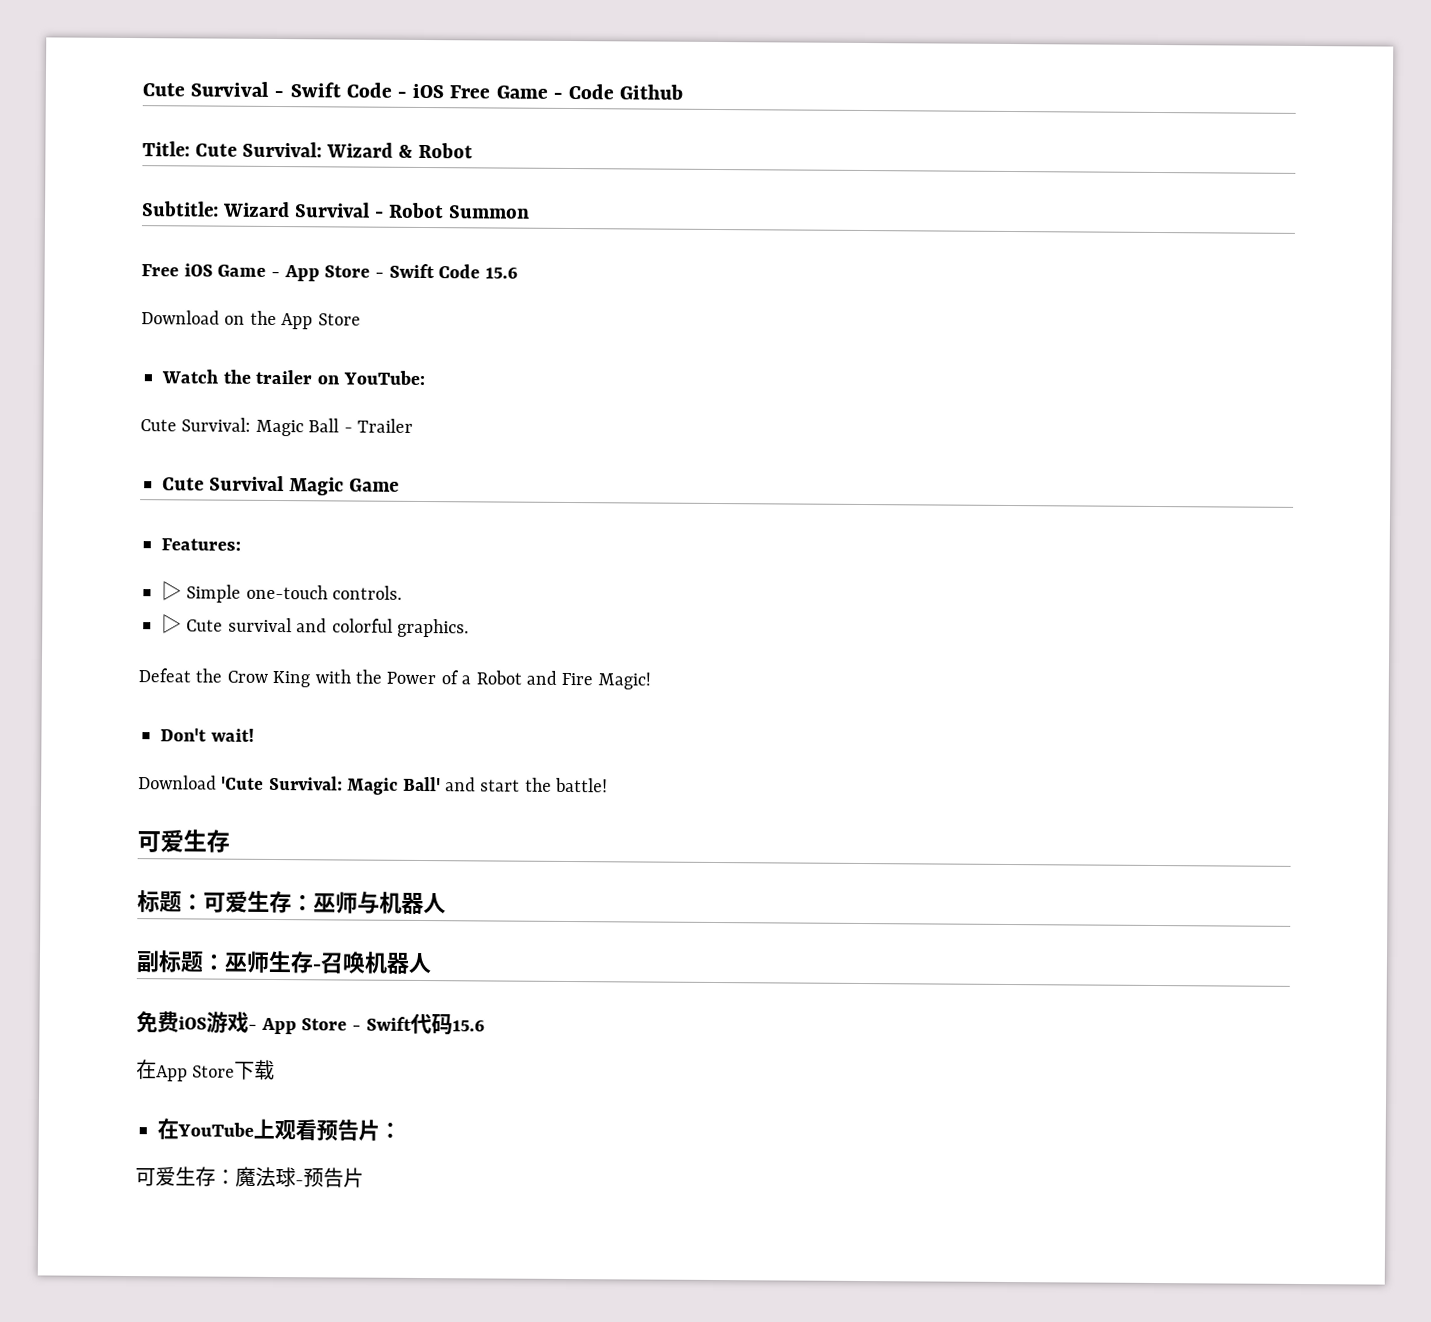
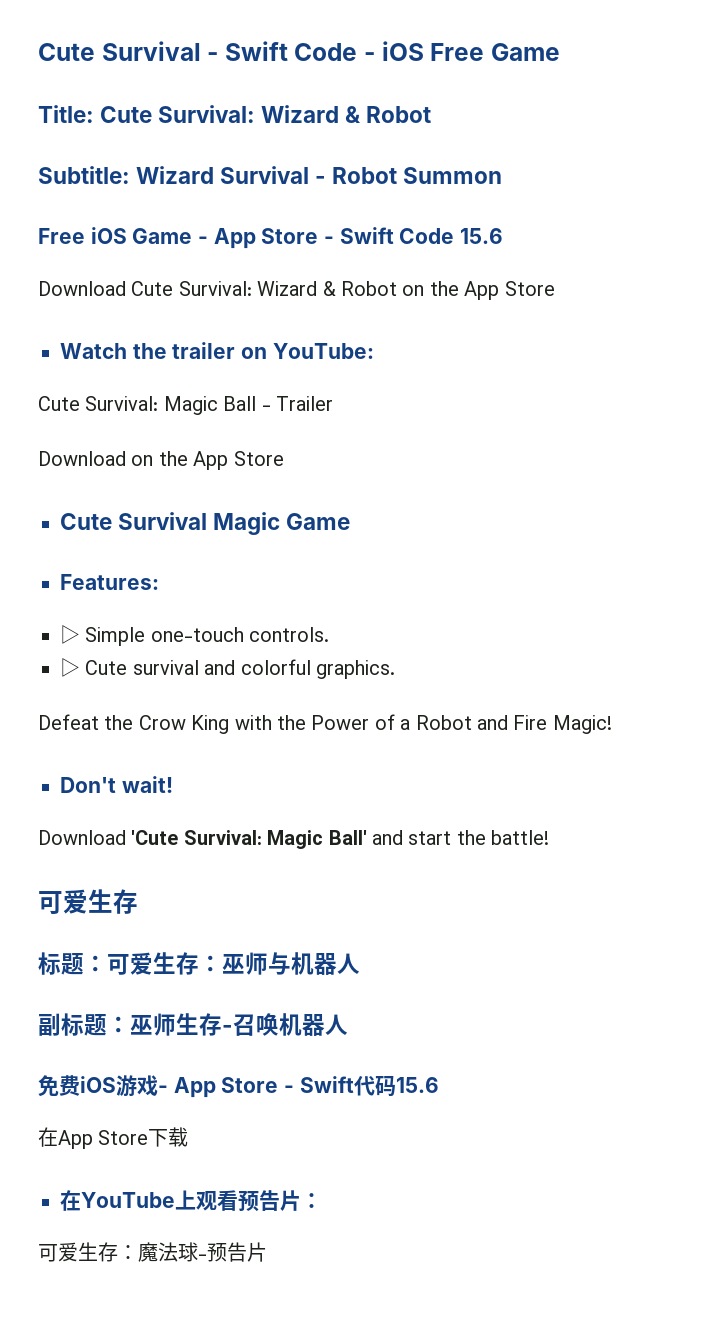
- Cute Survival - Swift Code - iOS Free Game - Code Github
+ Cute Survival - Swift Code - iOS Free Game
- Download on the App Store
+ Download Cute Survival: Wizard & Robot on the App Store
+ Download on the App Store

